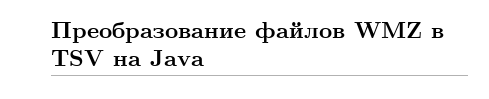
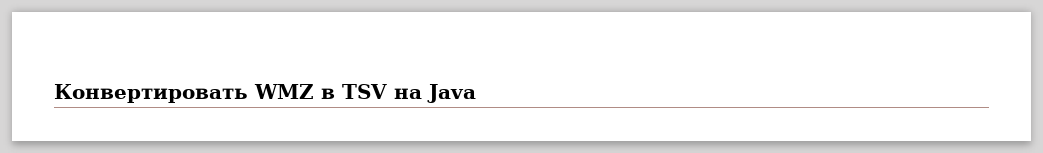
- Преобразование файлов WMZ в TSV на Java
+ Конвертировать WMZ в TSV на Java

